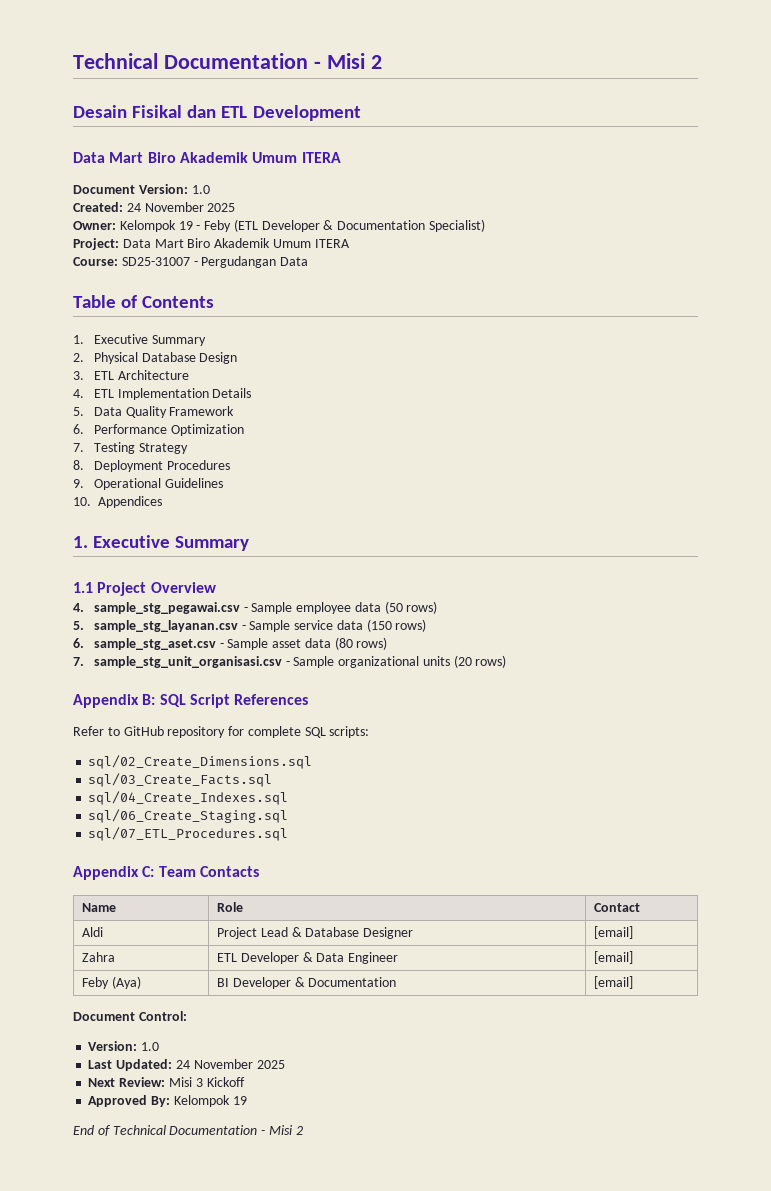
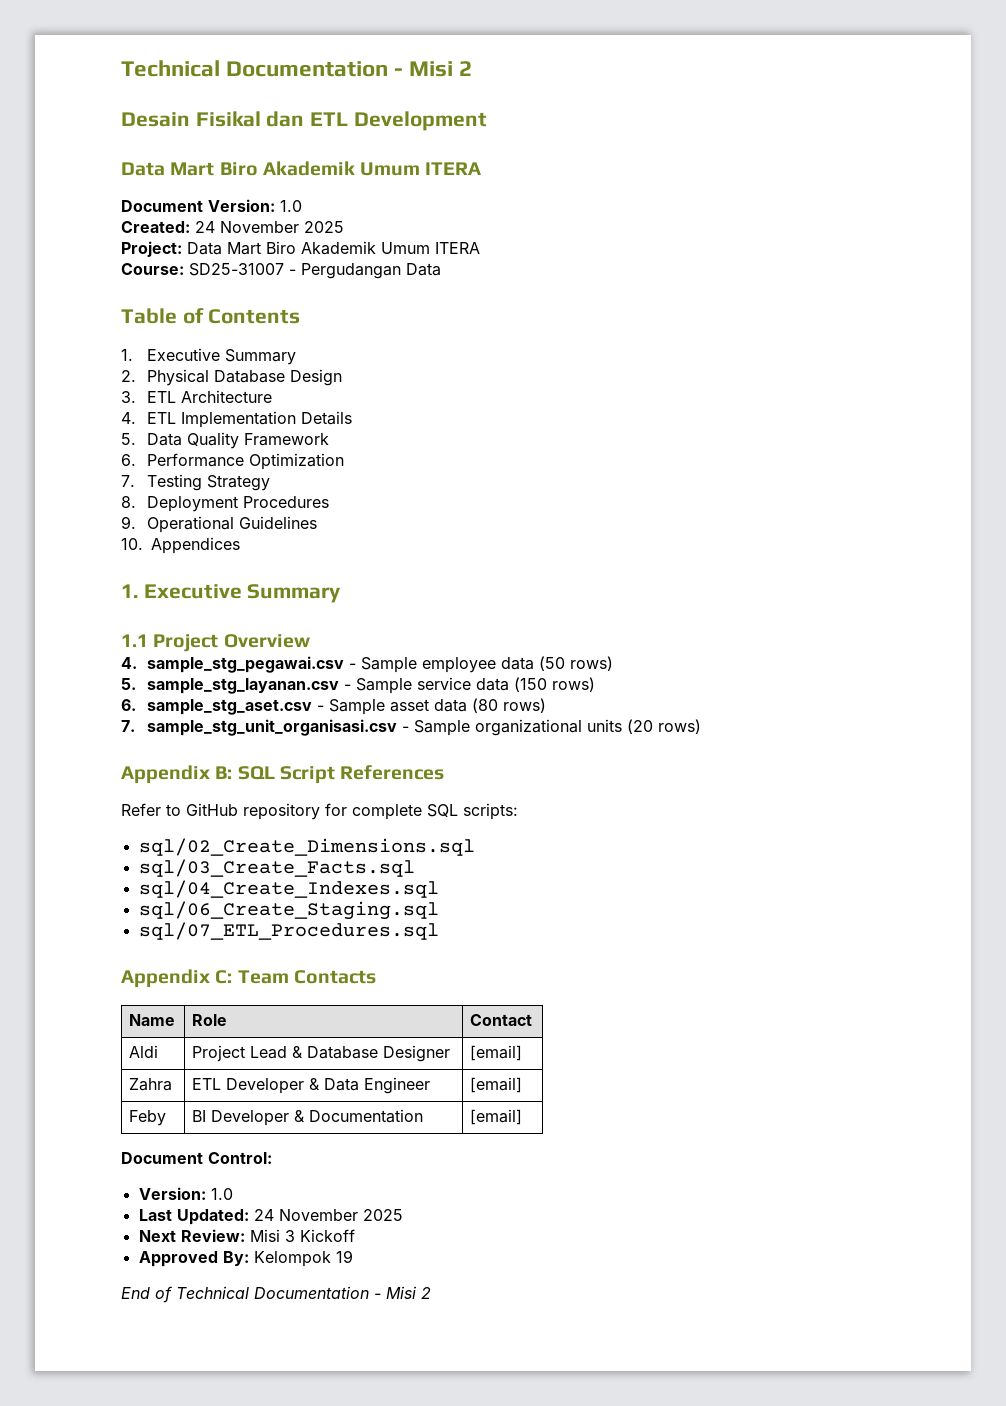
- Owner: Kelompok 19 - Feby (ETL Developer & Documentation Specialist)
- Feby (Aya) | BI Developer & Documentation | [email]
+ Feby | BI Developer & Documentation | [email]

